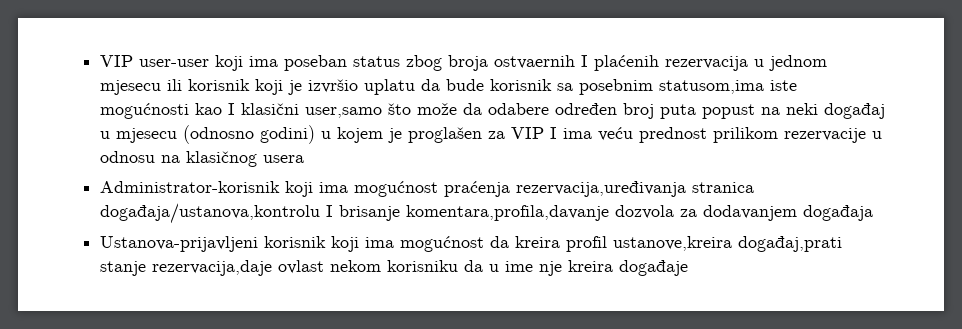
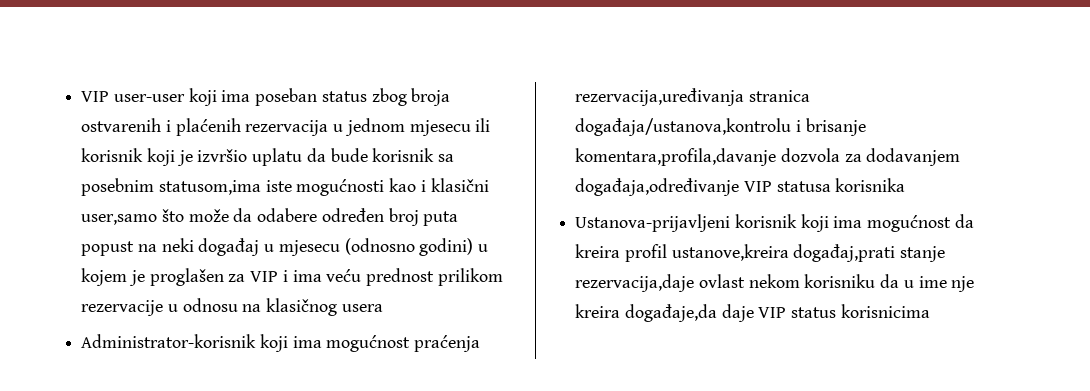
- VIP user-user koji ima poseban status zbog broja ostvaernih I plaćenih rezervacija u jednom mjesecu ili korisnik koji je izvršio uplatu da bude korisnik sa posebnim statusom,ima iste mogućnosti kao I klasični user,samo što može da odabere određen broj puta popust na neki događaj u mjesecu (odnosno godini) u kojem je proglašen za VIP I ima veću prednost prilikom rezervacije u odnosu na klasičnog usera
+ VIP user-user koji ima poseban status zbog broja ostvarenih i plaćenih rezervacija u jednom mjesecu ili korisnik koji je izvršio uplatu da bude korisnik sa posebnim statusom,ima iste mogućnosti kao i klasični user,samo što može da odabere određen broj puta popust na neki događaj u mjesecu (odnosno godini) u kojem je proglašen za VIP i ima veću prednost prilikom rezervacije u odnosu na klasičnog usera
- Administrator-korisnik koji ima mogućnost praćenja rezervacija,uređivanja stranica događaja/ustanova,kontrolu I brisanje komentara,profila,davanje dozvola za dodavanjem događaja
+ Administrator-korisnik koji ima mogućnost praćenja rezervacija,uređivanja stranica događaja/ustanova,kontrolu i brisanje komentara,profila,davanje dozvola za dodavanjem događaja,određivanje VIP statusa korisnika
- Ustanova-prijavljeni korisnik koji ima mogućnost da kreira profil ustanove,kreira događaj,prati stanje rezervacija,daje ovlast nekom korisniku da u ime nje kreira događaje
+ Ustanova-prijavljeni korisnik koji ima mogućnost da kreira profil ustanove,kreira događaj,prati stanje rezervacija,daje ovlast nekom korisniku da u ime nje kreira događaje,da daje VIP status korisnicima

